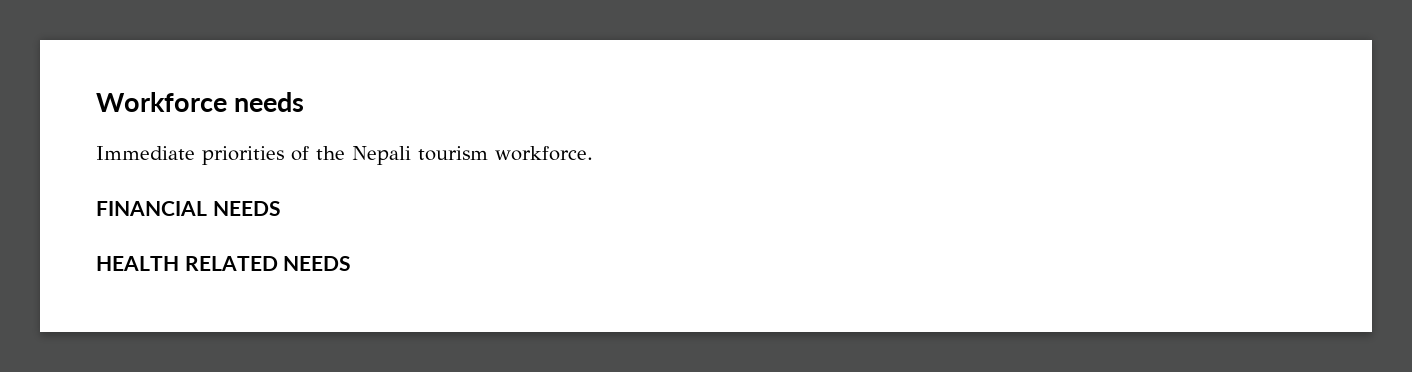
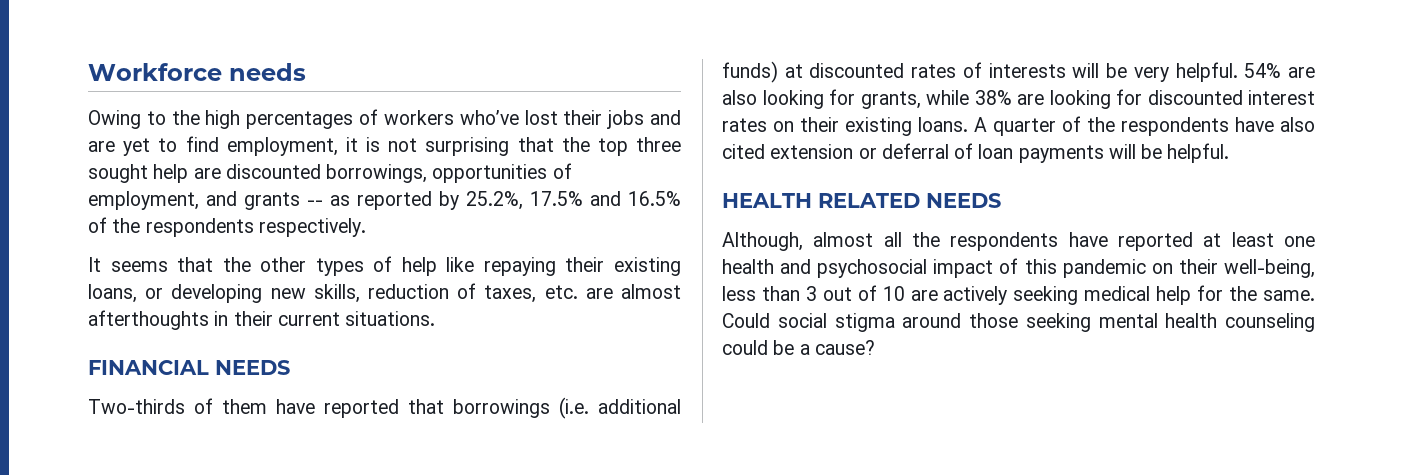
- Immediate priorities of the Nepali tourism workforce.
+ Owing to the high percentages of workers who’ve lost their jobs and are yet to find employment, it is not surprising that the top three sought help are discounted borrowings, opportunities of employment, and grants -- as reported by 25.2%, 17.5% and 16.5% of the respondents respectively.
+ It seems that the other types of help like repaying their existing loans, or developing new skills, reduction of taxes, etc. are almost afterthoughts in their current situations.
  FINANCIAL NEEDS
+ Two-thirds of them have reported that borrowings (i.e. additional funds) at discounted rates of interests will be very helpful. 54% are also looking for grants, while 38% are looking for discounted interest rates on their existing loans. A quarter of the respondents have also cited extension or deferral of loan payments will be helpful.
  HEALTH RELATED NEEDS
+ Although, almost all the respondents have reported at least one health and psychosocial impact of this pandemic on their well-being, less than 3 out of 10 are actively seeking medical help for the same. Could social stigma around those seeking mental health counseling could be a cause?

